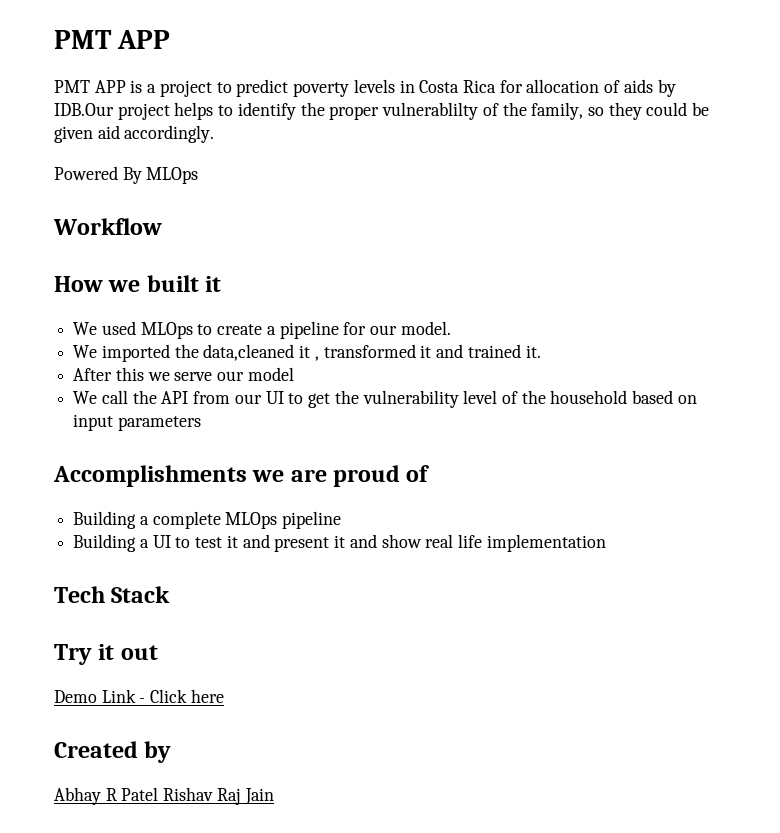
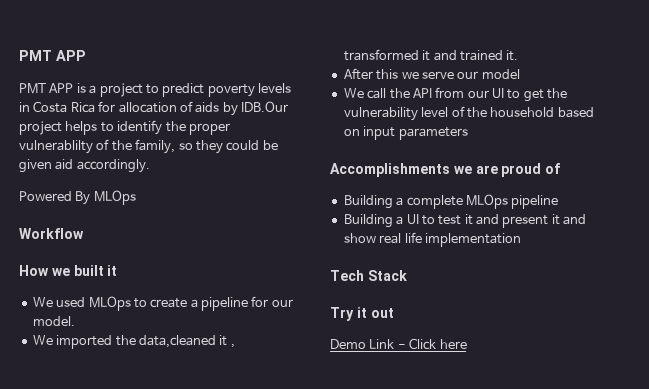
- Created by
- Abhay R Patel Rishav Raj Jain

